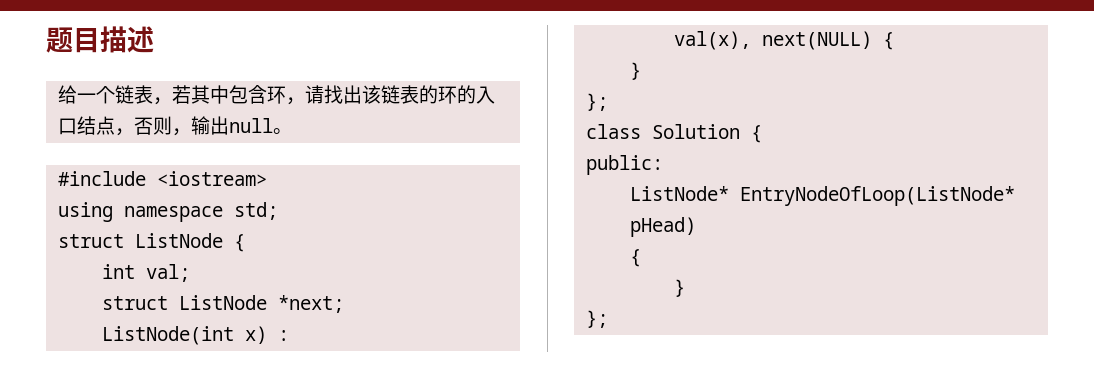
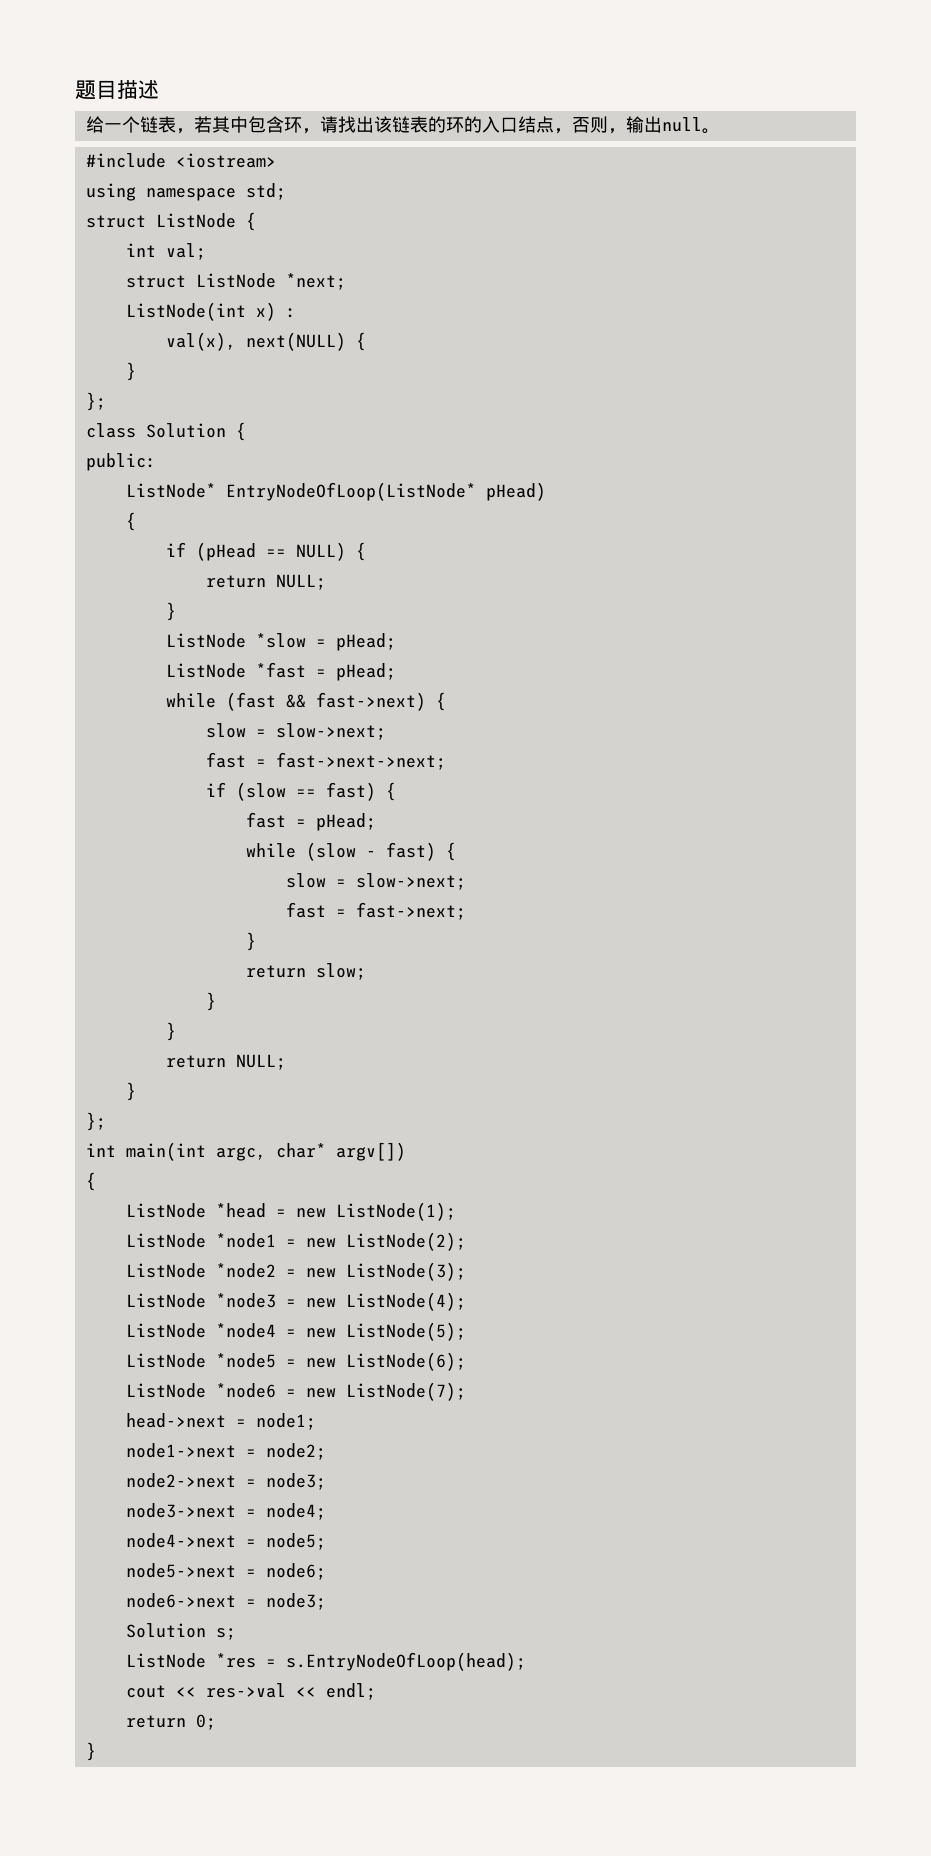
  ListNode* EntryNodeOfLoop(ListNode* pHead)
  {
+ if (pHead == NULL) {
+ return NULL;
+ }
+ ListNode *slow = pHead;
+ ListNode *fast = pHead;
+ while (fast && fast->next) {
+ slow = slow->next;
+ fast = fast->next->next;
+ if (slow == fast) {
+ fast = pHead;
+ while (slow - fast) {
+ slow = slow->next;
+ fast = fast->next;
+ }
+ return slow;
+ }
+ }
+ return NULL;
  }
  };
+ int main(int argc, char* argv[])
+ {
+ ListNode *head = new ListNode(1);
+ ListNode *node1 = new ListNode(2);
+ ListNode *node2 = new ListNode(3);
+ ListNode *node3 = new ListNode(4);
+ ListNode *node4 = new ListNode(5);
+ ListNode *node5 = new ListNode(6);
+ ListNode *node6 = new ListNode(7);
+ head->next = node1;
+ node1->next = node2;
+ node2->next = node3;
+ node3->next = node4;
+ node4->next = node5;
+ node5->next = node6;
+ node6->next = node3;
+ Solution s;
+ ListNode *res = s.EntryNodeOfLoop(head);
+ cout << res->val << endl;
+ return 0;
+ }

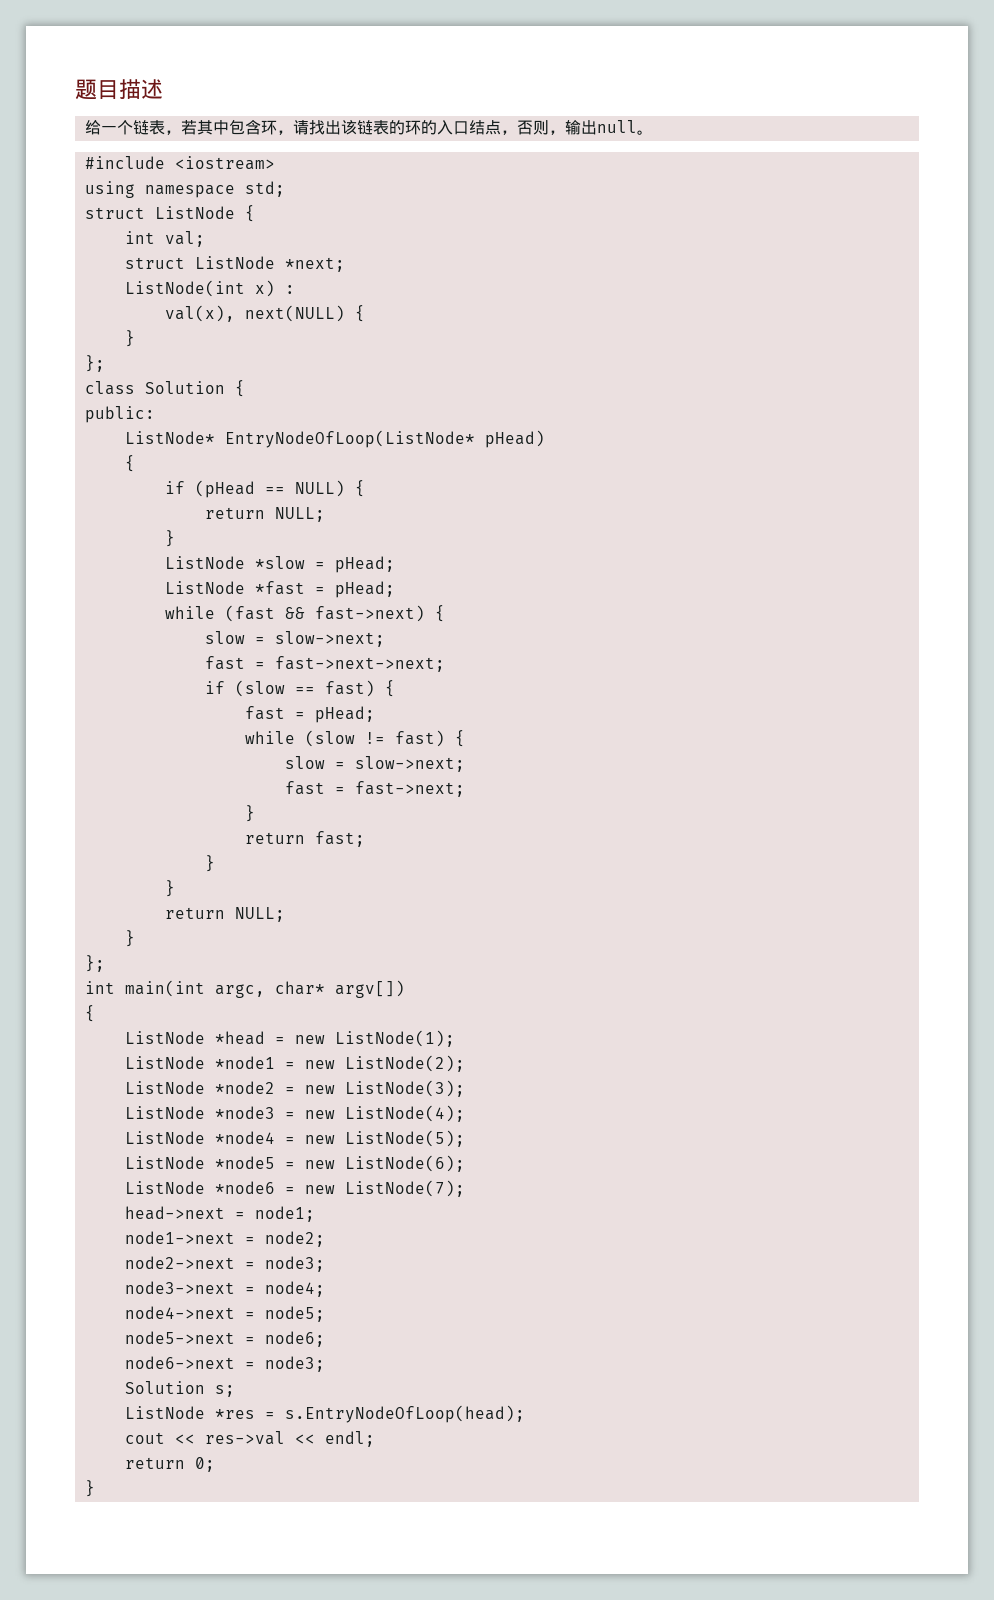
- while (slow - fast) {
+ while (slow != fast) {
- return slow;
+ return fast;

